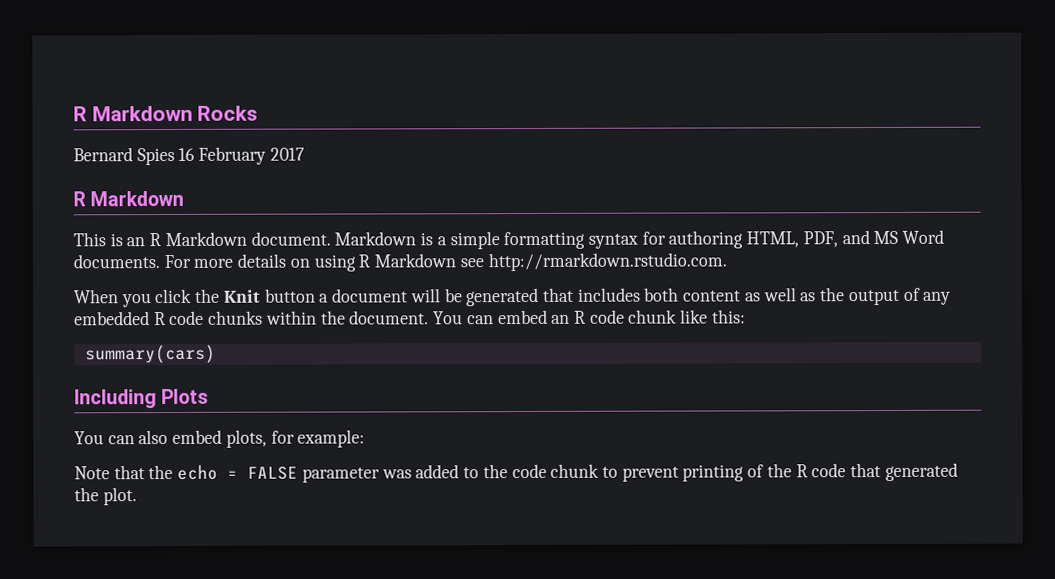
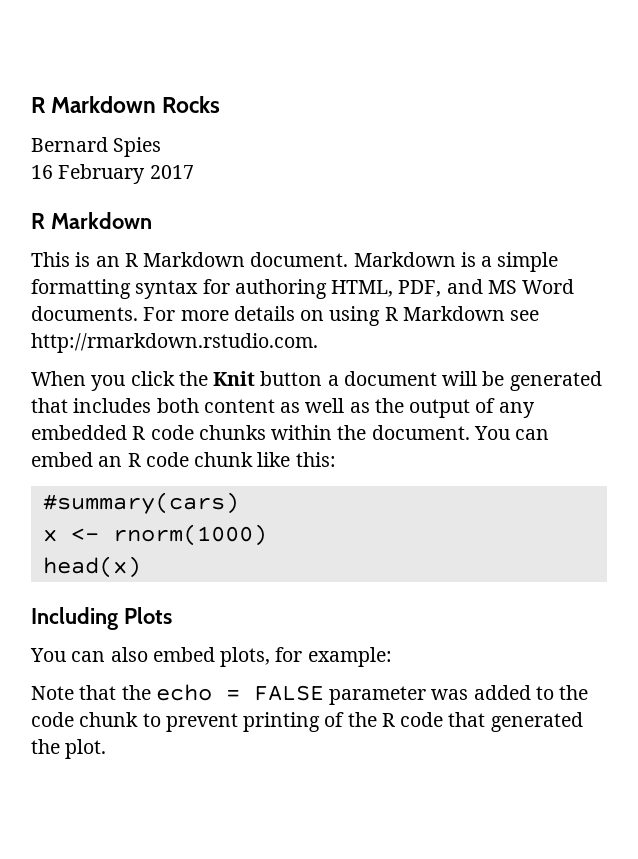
- Bernard Spies 16 February 2017
+ Bernard Spies
+ 16 February 2017
- summary(cars)
+ #summary(cars)
+ x <- rnorm(1000)
+ head(x)

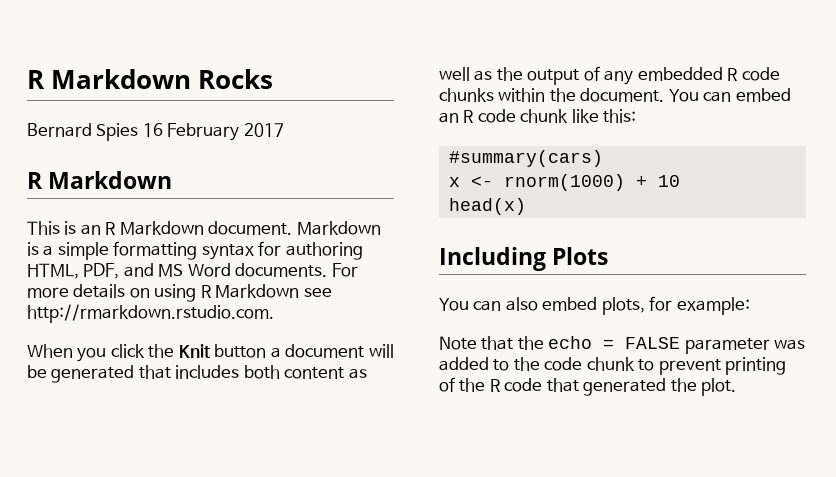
- Bernard Spies
- 16 February 2017
+ Bernard Spies 16 February 2017
- x <- rnorm(1000)
+ x <- rnorm(1000) + 10

